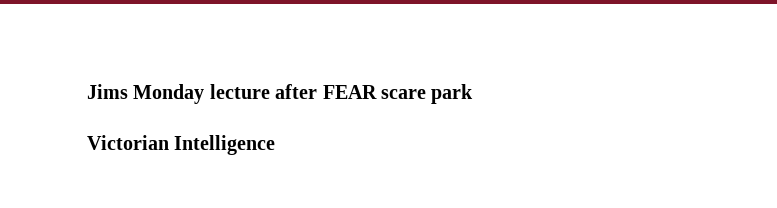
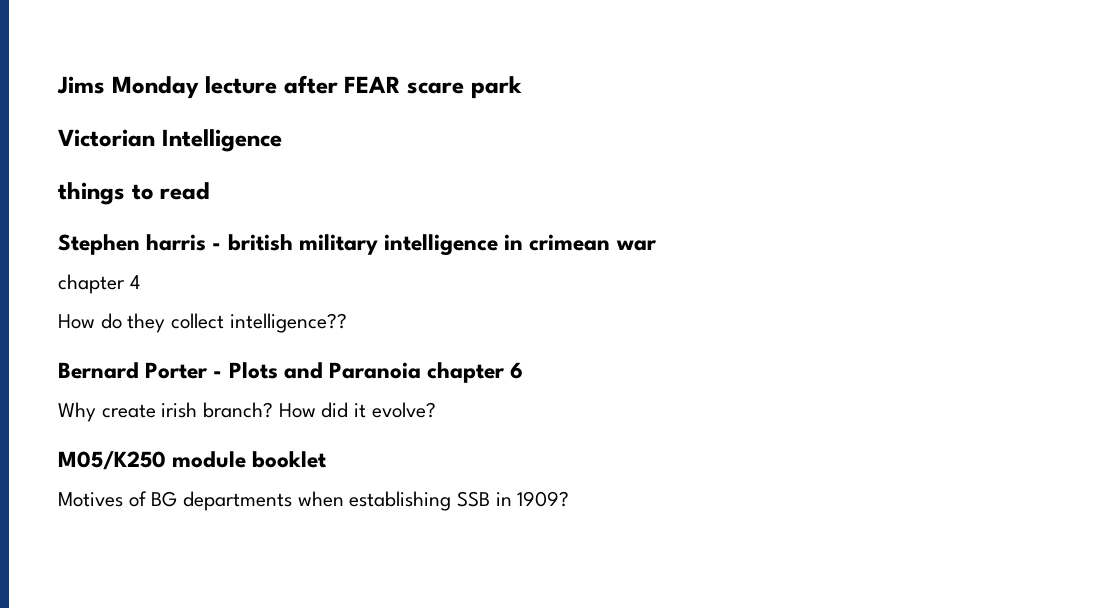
+ things to read
+ Stephen harris - british military intelligence in crimean war
+ chapter 4
+ How do they collect intelligence??
+ Bernard Porter - Plots and Paranoia chapter 6
+ Why create irish branch? How did it evolve?
+ M05/K250 module booklet
+ Motives of BG departments when establishing SSB in 1909?

